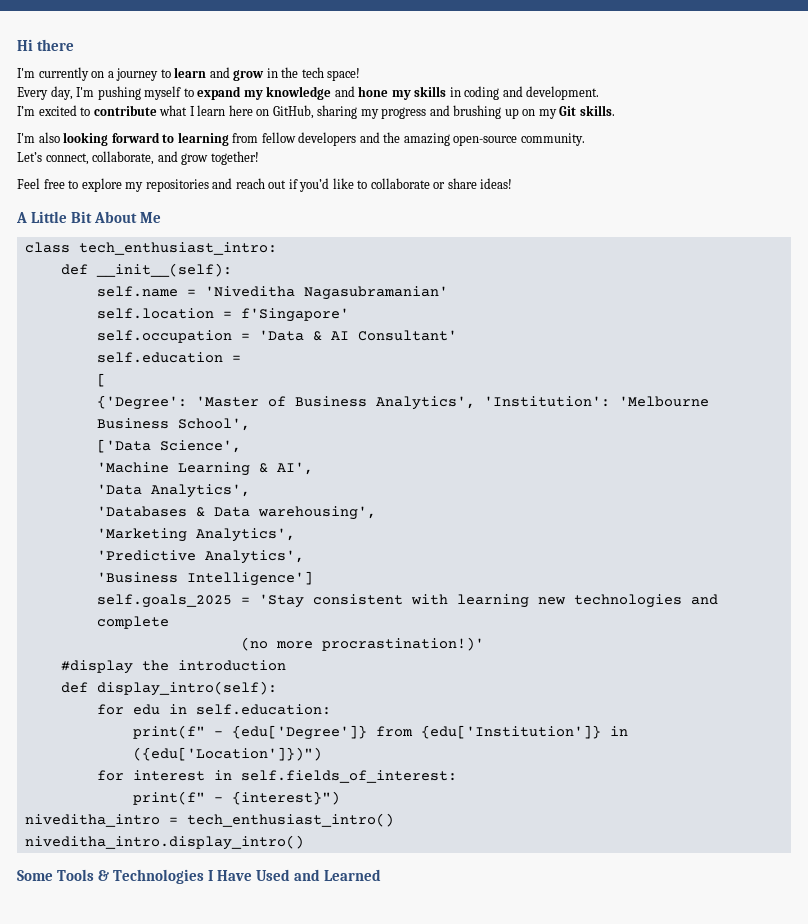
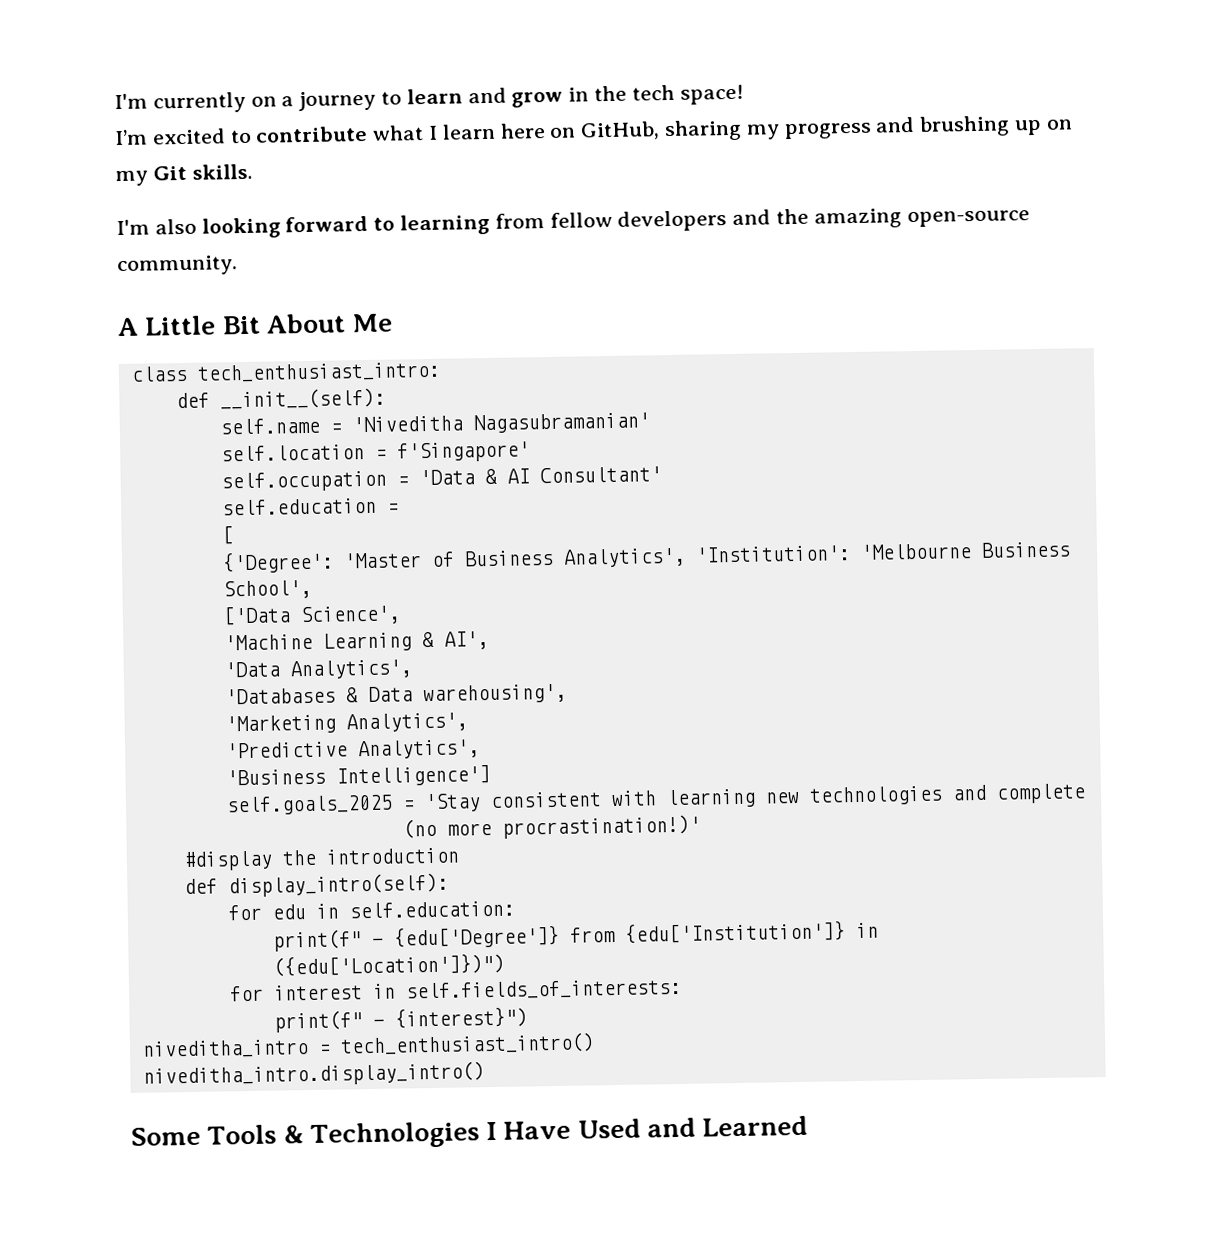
- Hi there
- Every day, I'm pushing myself to expand my knowledge and hone my skills in coding and development.
- Let’s connect, collaborate, and grow together!
- Feel free to explore my repositories and reach out if you’d like to collaborate or share ideas!
- for interest in self.fields_of_interest:
+ for interest in self.fields_of_interests:

